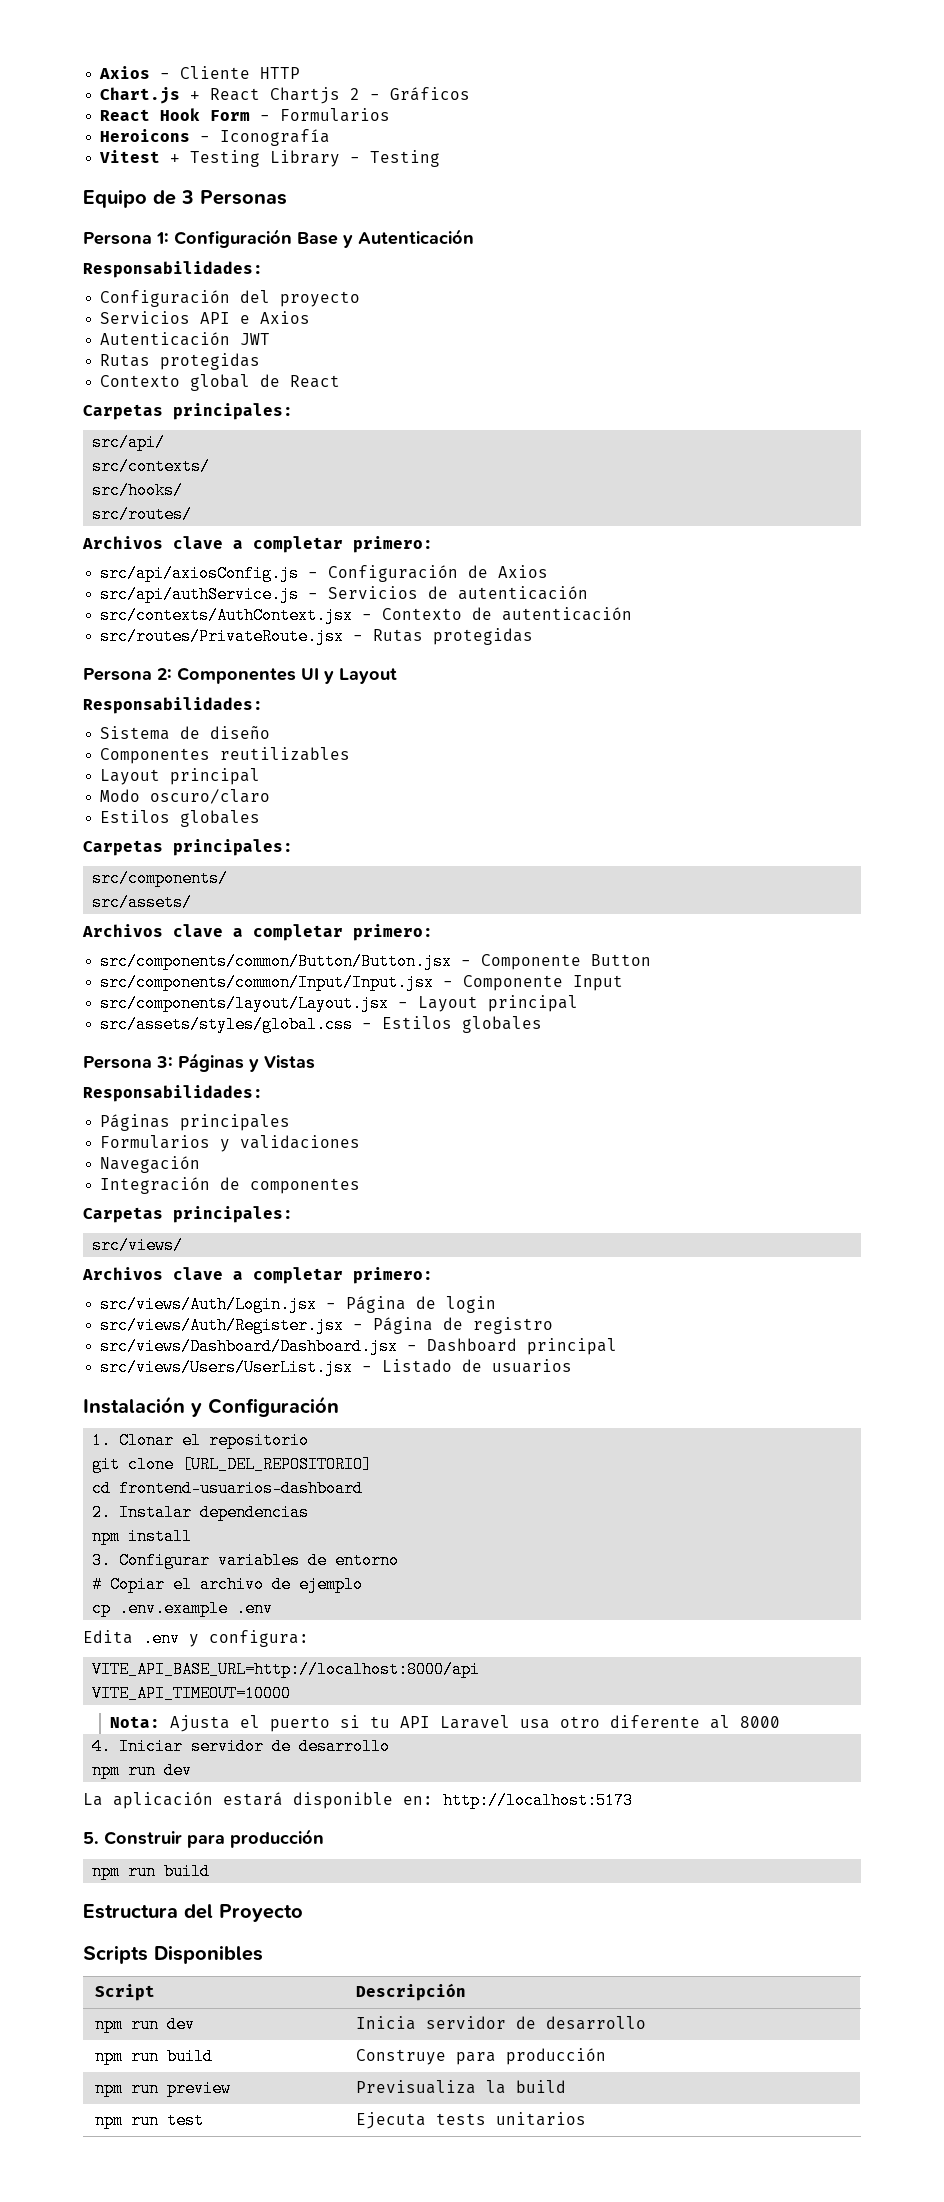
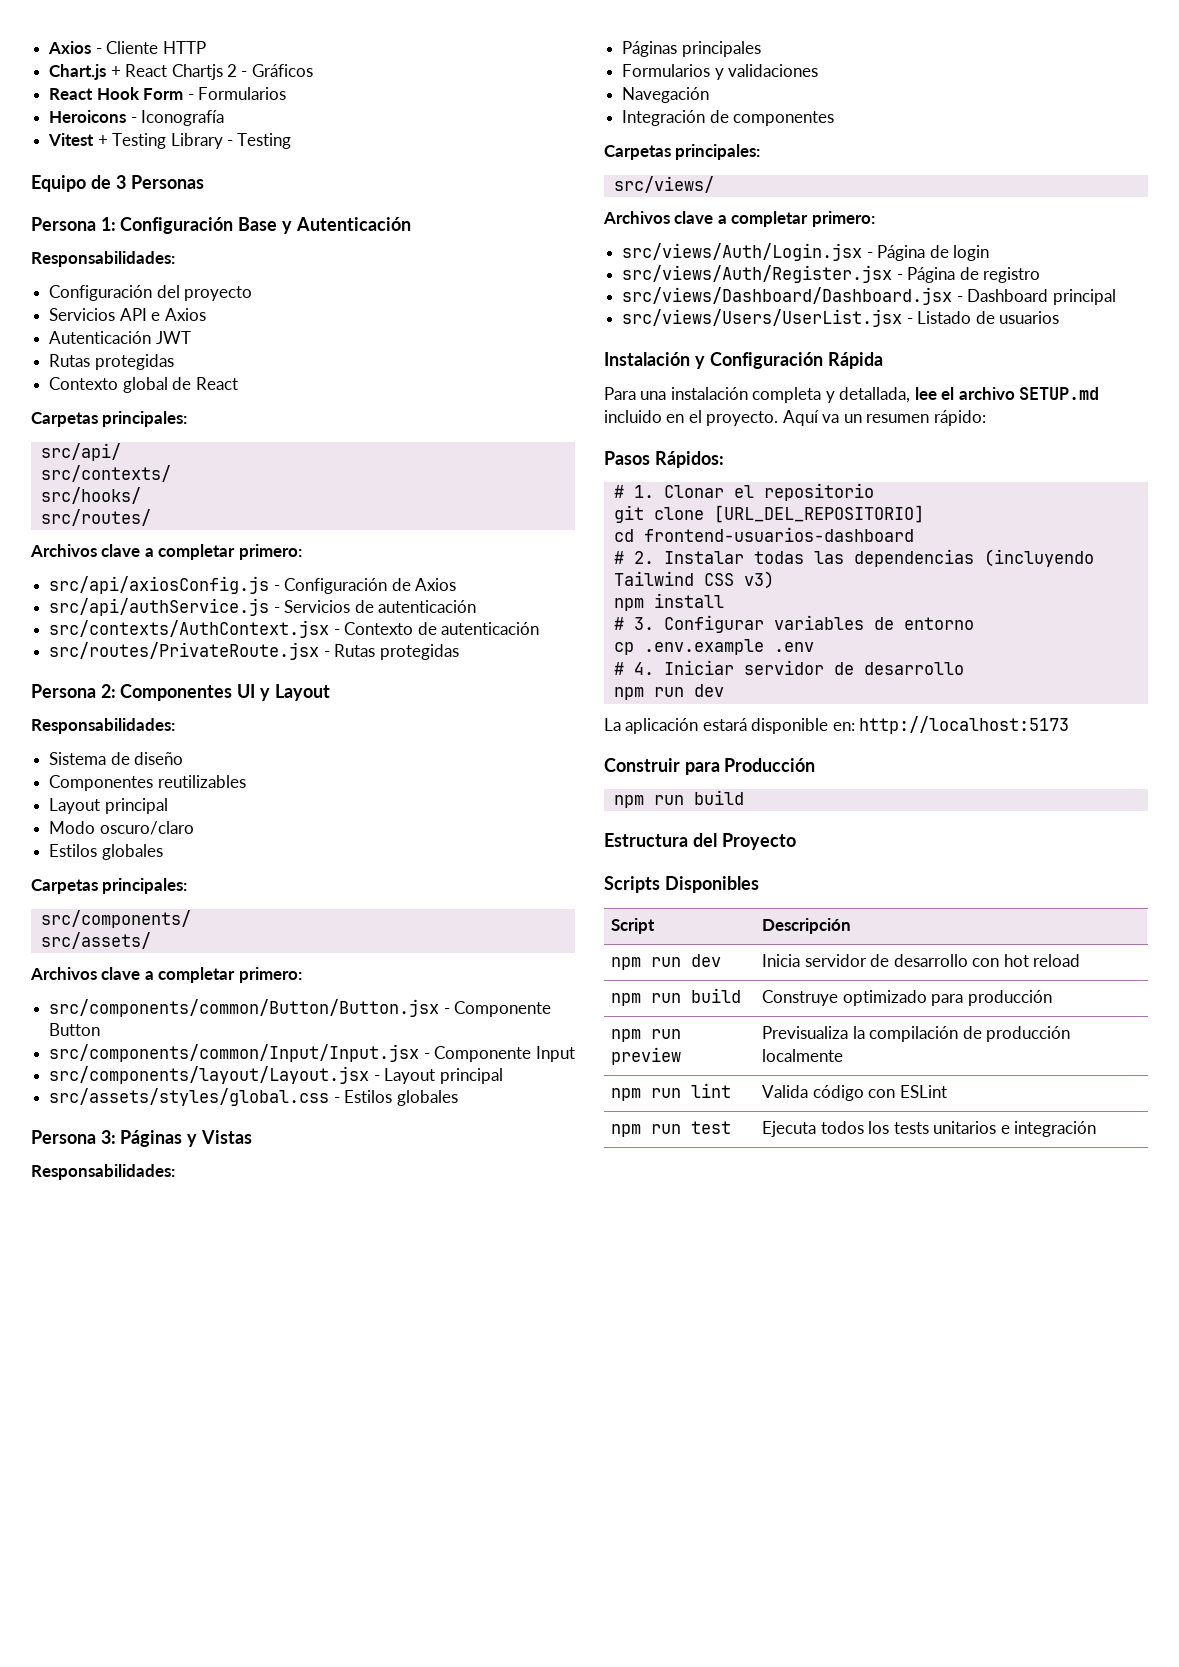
- Instalación y Configuración
- 1. Clonar el repositorio
+ Instalación y Configuración Rápida
+ Para una instalación completa y detallada, lee el archivo SETUP.md incluido en el proyecto. Aquí va un resumen rápido:
+ Pasos Rápidos:
+ # 1. Clonar el repositorio
- 2. Instalar dependencias
+ # 2. Instalar todas las dependencias (incluyendo Tailwind CSS v3)
- 3. Configurar variables de entorno
+ # 3. Configurar variables de entorno
- # Copiar el archivo de ejemplo
  cp .env.example .env
- Edita .env y configura:
- VITE_API_BASE_URL=http://localhost:8000/api
- VITE_API_TIMEOUT=10000
- Nota: Ajusta el puerto si tu API Laravel usa otro diferente al 8000
- 4. Iniciar servidor de desarrollo
+ # 4. Iniciar servidor de desarrollo
- 5. Construir para producción
+ Construir para Producción
- npm run dev | Inicia servidor de desarrollo
+ npm run dev | Inicia servidor de desarrollo con hot reload
- npm run build | Construye para producción
+ npm run build | Construye optimizado para producción
- npm run preview | Previsualiza la build
- npm run test | Ejecuta tests unitarios
+ npm run preview | Previsualiza la compilación de producción localmente
+ npm run lint | Valida código con ESLint
+ npm run test | Ejecuta todos los tests unitarios e integración

